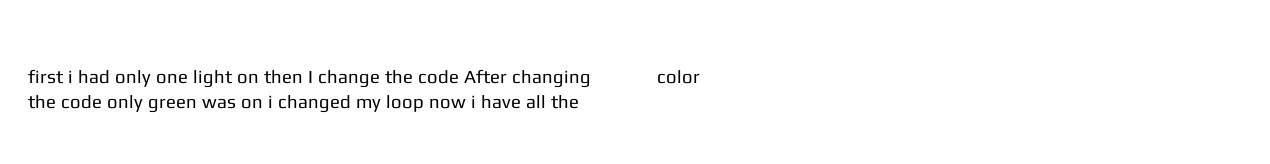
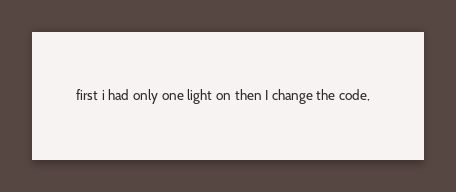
- first i had only one light on then I change the code After changing the code only green was on i changed my loop now i have all the color
+ first i had only one light on then I change the code,

